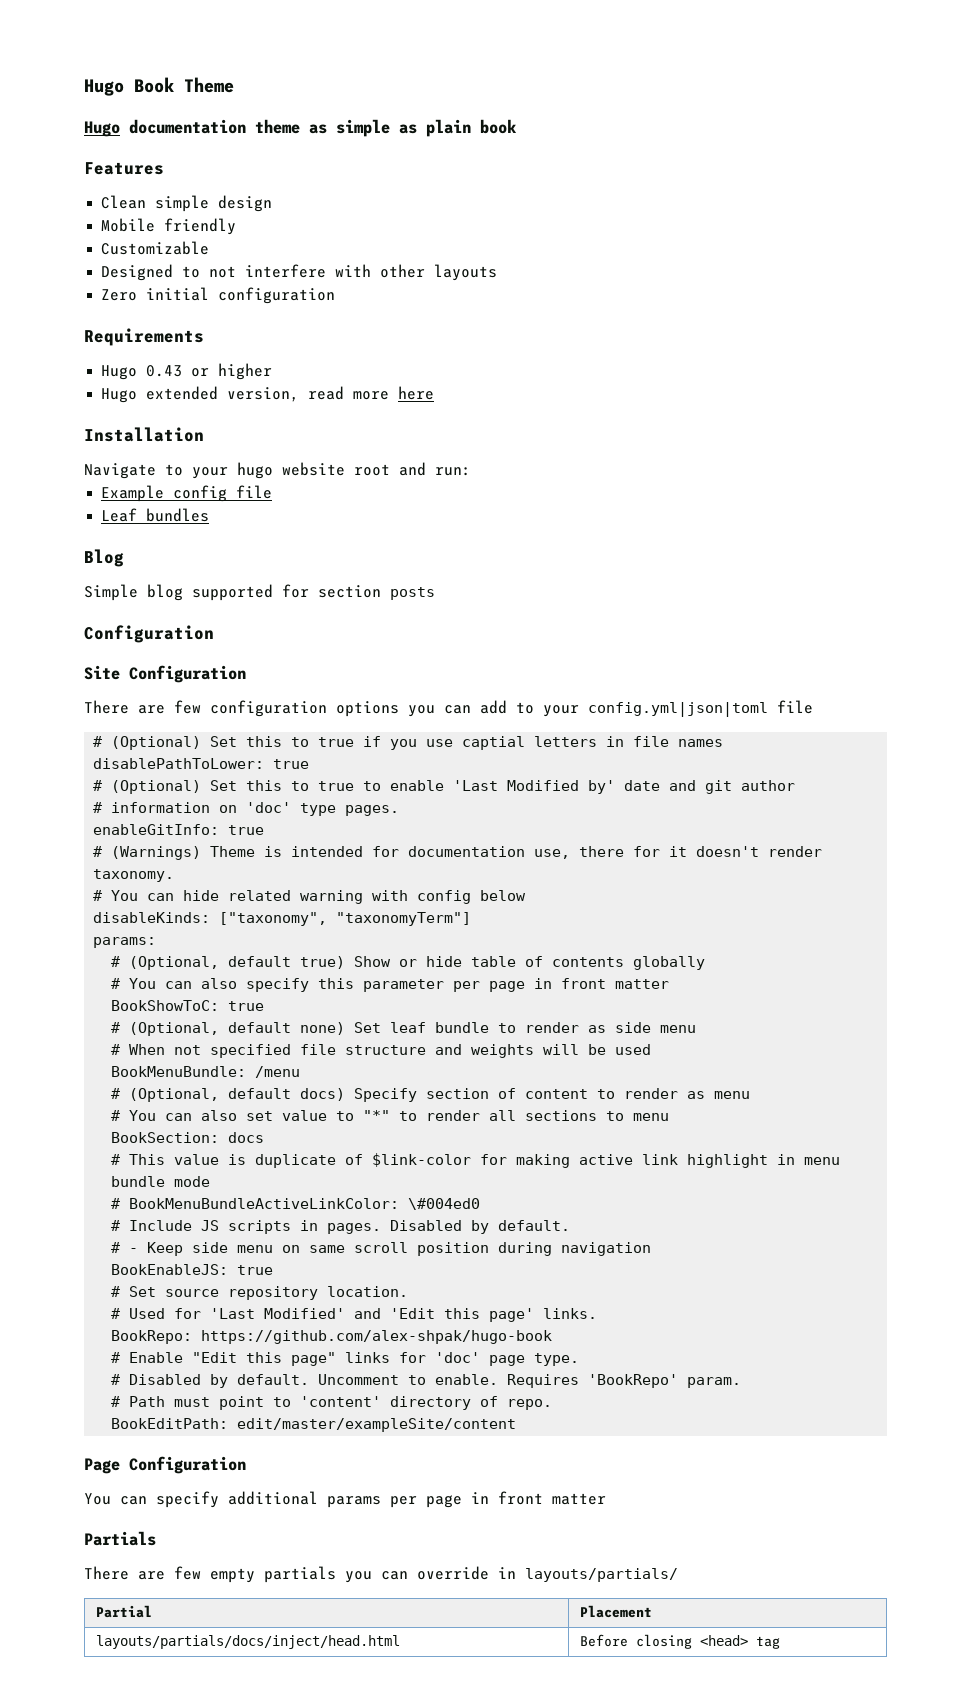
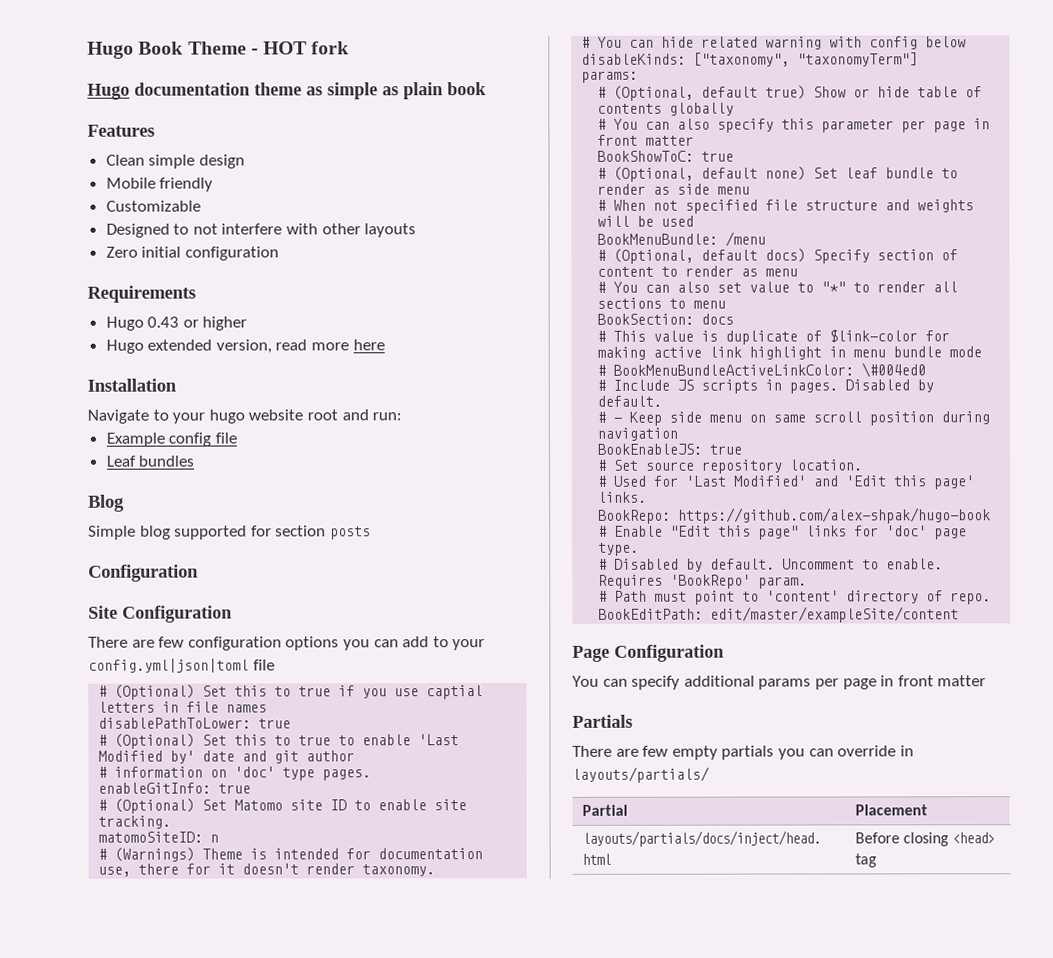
- Hugo Book Theme
+ Hugo Book Theme - HOT fork
+ # (Optional) Set Matomo site ID to enable site tracking.
+ matomoSiteID: n

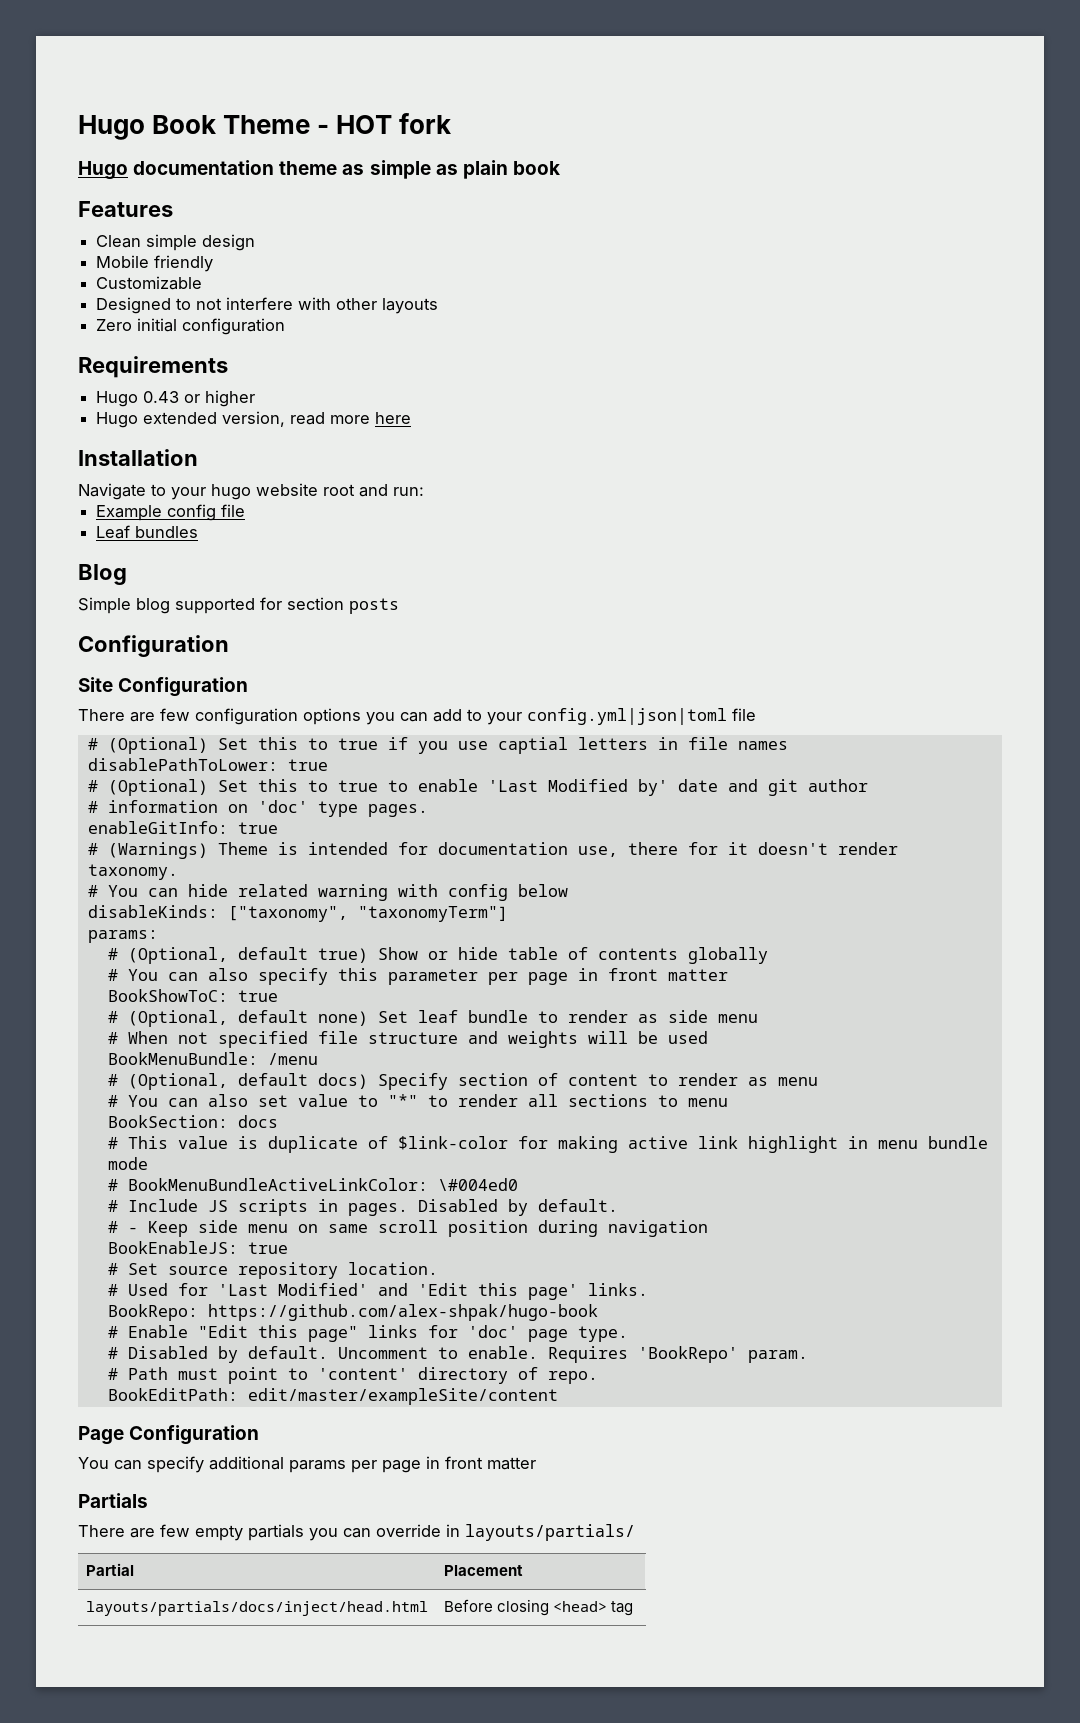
- # (Optional) Set Matomo site ID to enable site tracking.
- matomoSiteID: n

